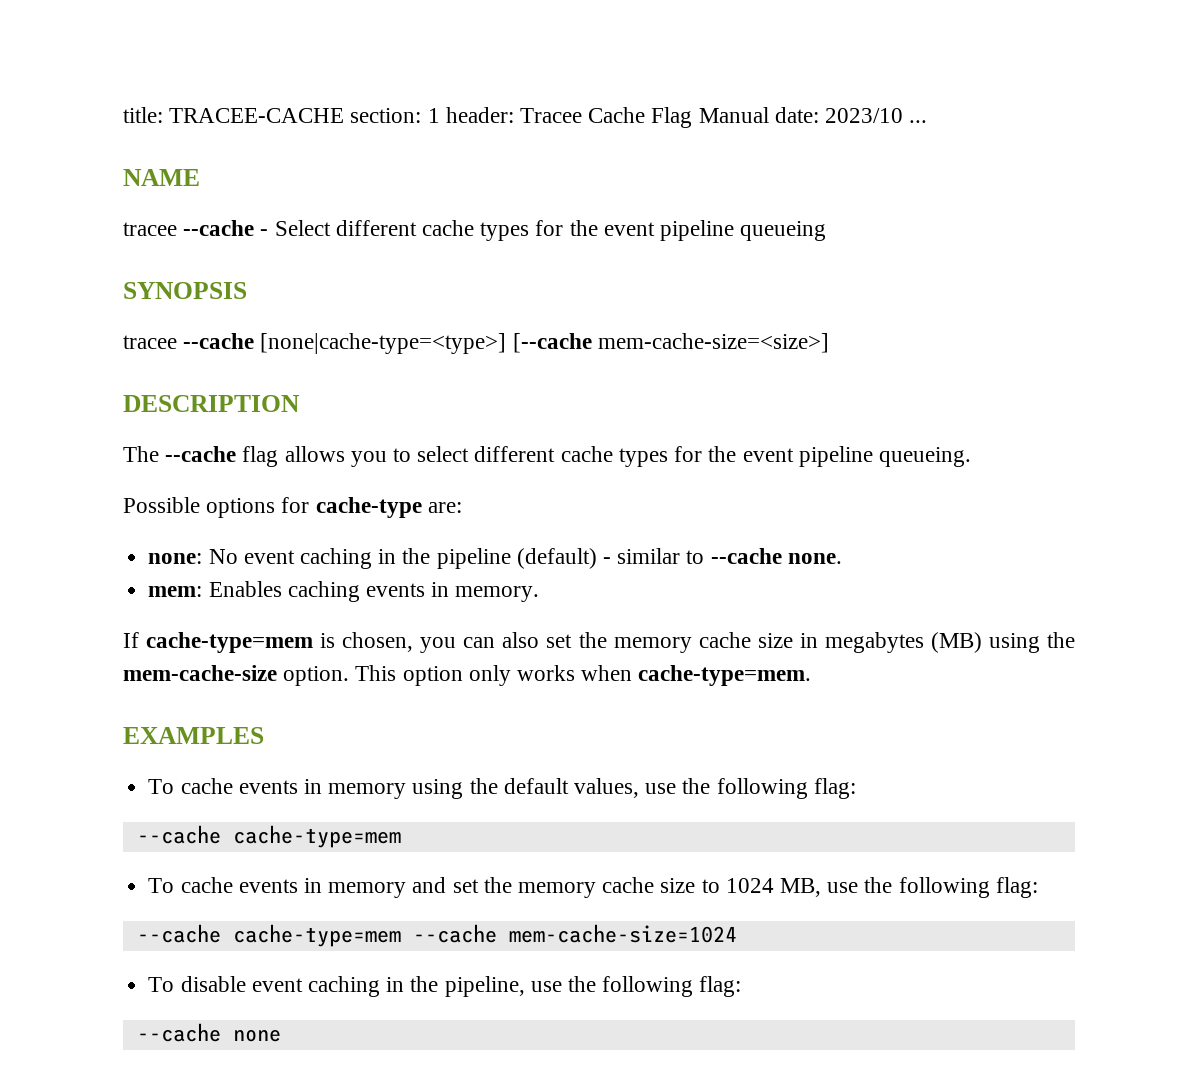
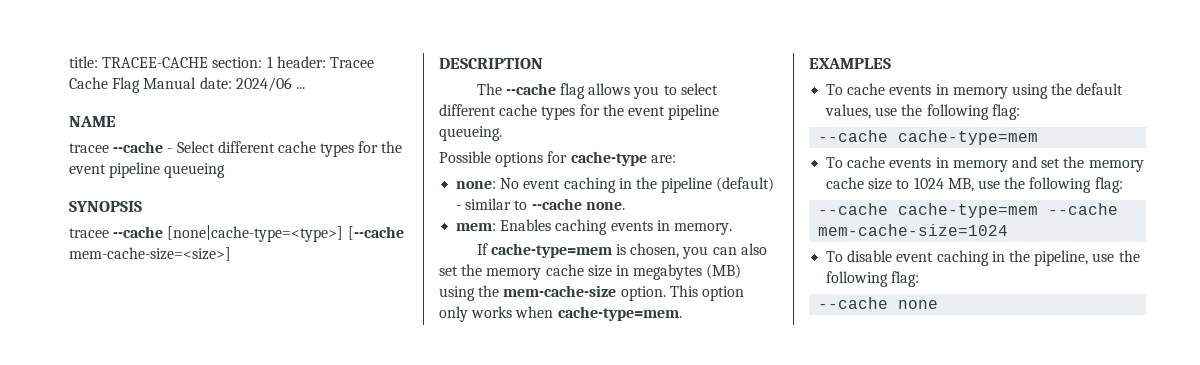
- title: TRACEE-CACHE section: 1 header: Tracee Cache Flag Manual date: 2023/10 ...
+ title: TRACEE-CACHE section: 1 header: Tracee Cache Flag Manual date: 2024/06 ...

